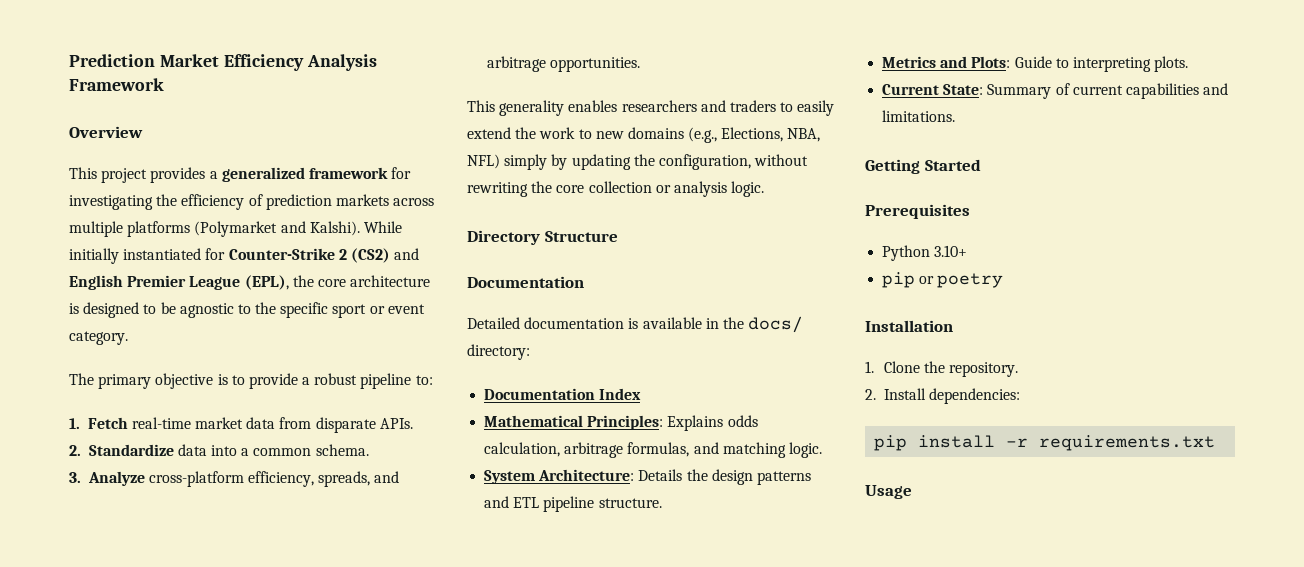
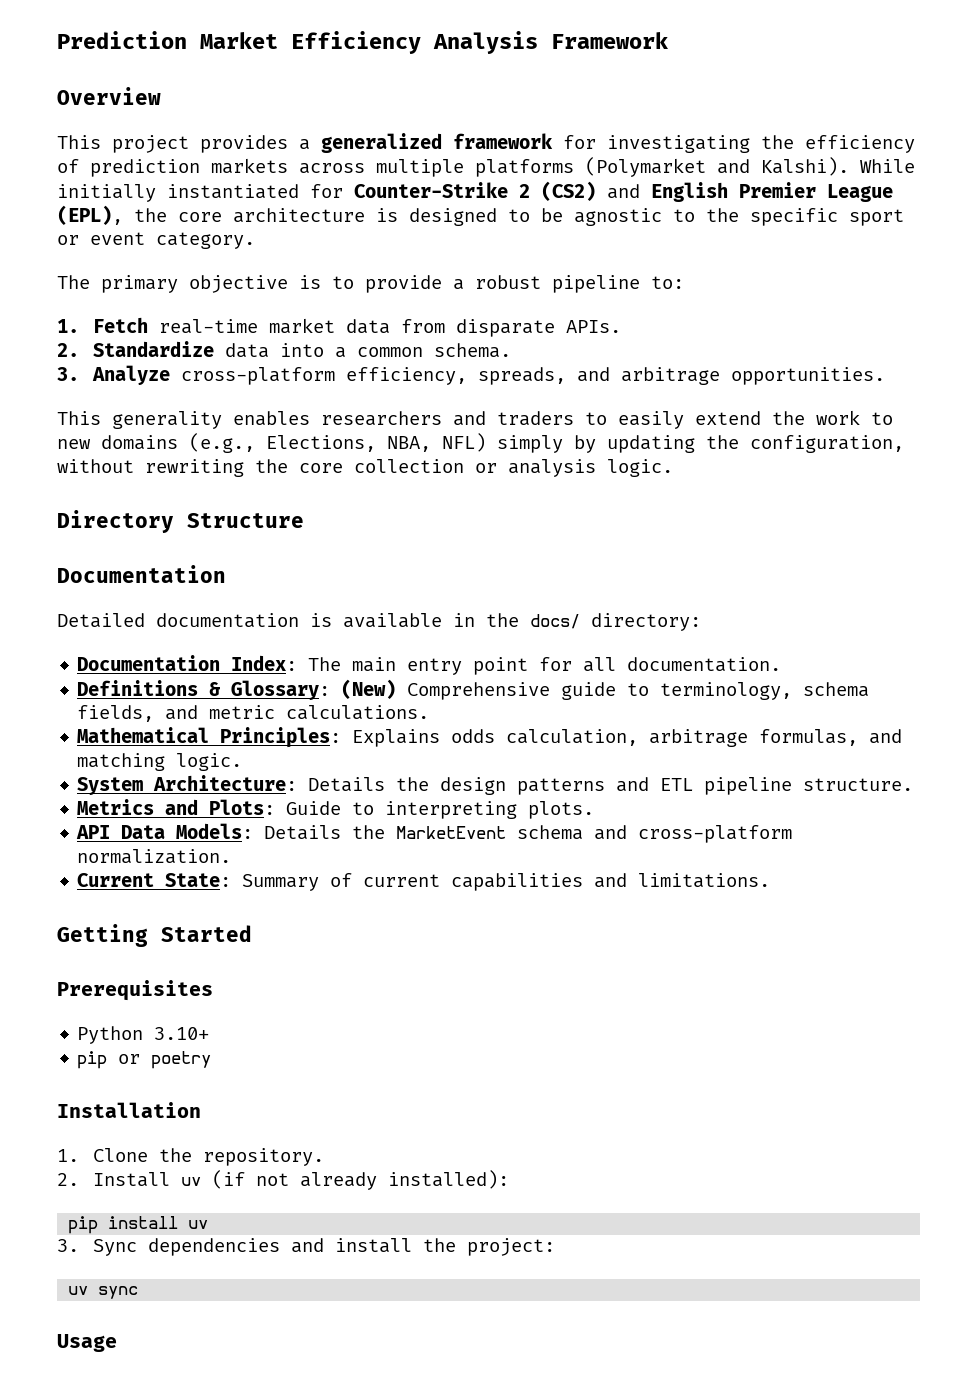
- Documentation Index
+ Documentation Index: The main entry point for all documentation.
+ Definitions & Glossary: (New) Comprehensive guide to terminology, schema fields, and metric calculations.
+ API Data Models: Details the MarketEvent schema and cross-platform normalization.
- 2. Install dependencies:
- pip install -r requirements.txt
+ 2. Install uv (if not already installed):
+ pip install uv
+ 3. Sync dependencies and install the project:
+ uv sync

